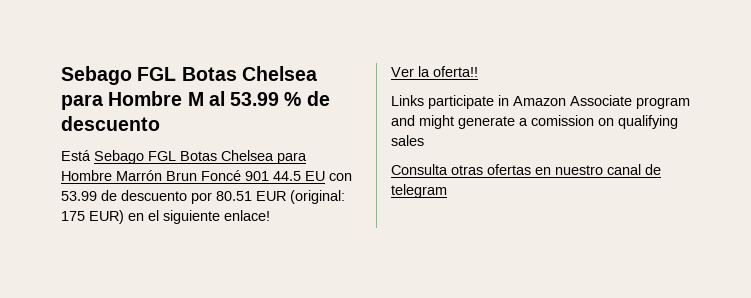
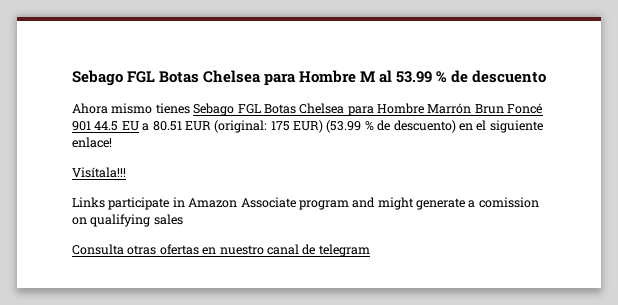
- Está Sebago FGL Botas Chelsea para Hombre Marrón Brun Foncé 901 44.5 EU con 53.99 de descuento por 80.51 EUR (original: 175 EUR) en el siguiente enlace!
+ Ahora mismo tienes Sebago FGL Botas Chelsea para Hombre Marrón Brun Foncé 901 44.5 EU a 80.51 EUR (original: 175 EUR) (53.99 % de descuento) en el siguiente enlace!
- Ver la oferta!!
+ Visítala!!!

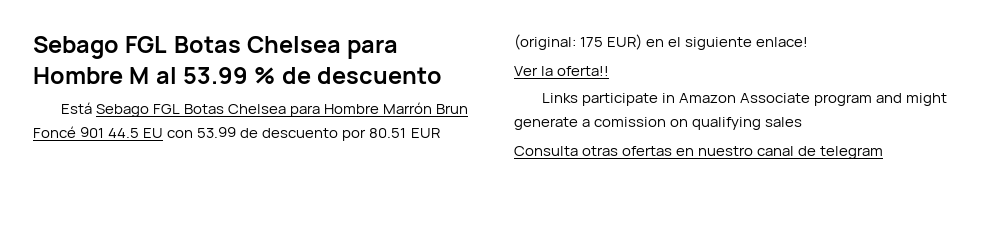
- Ahora mismo tienes Sebago FGL Botas Chelsea para Hombre Marrón Brun Foncé 901 44.5 EU a 80.51 EUR (original: 175 EUR) (53.99 % de descuento) en el siguiente enlace!
+ Está Sebago FGL Botas Chelsea para Hombre Marrón Brun Foncé 901 44.5 EU con 53.99 de descuento por 80.51 EUR (original: 175 EUR) en el siguiente enlace!
- Visítala!!!
+ Ver la oferta!!

